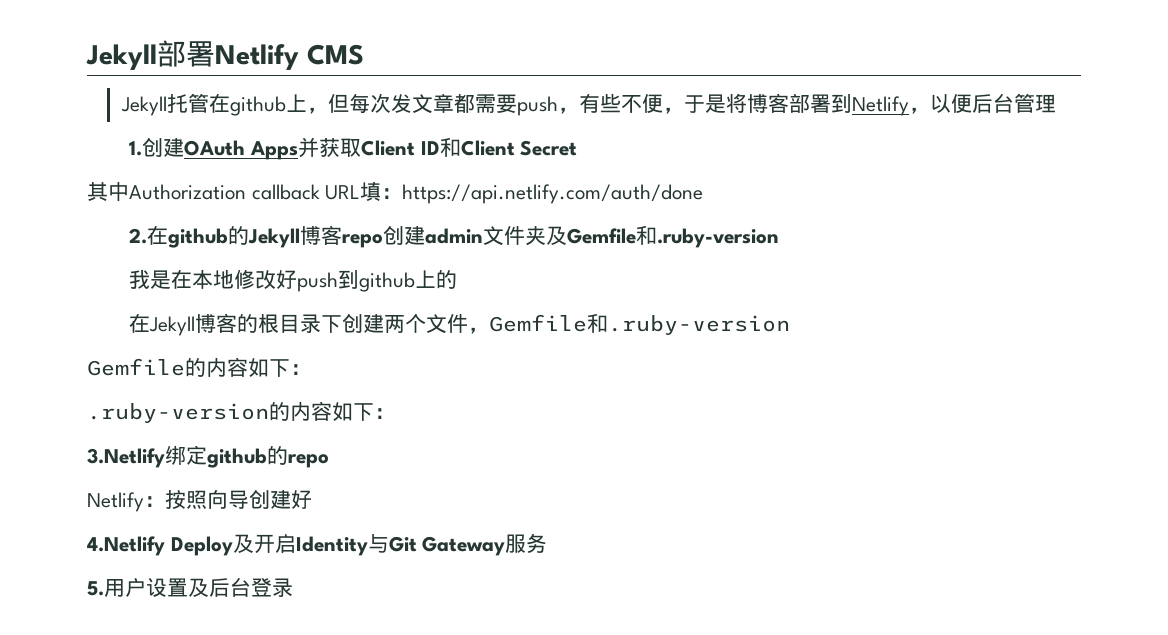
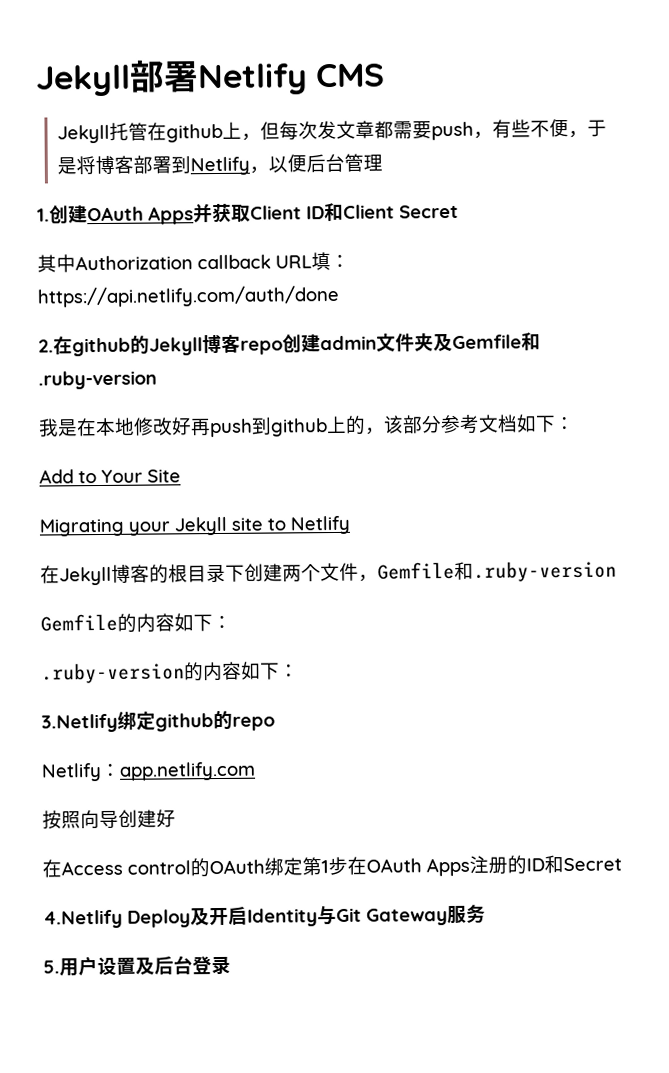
- 我是在本地修改好push到github上的
+ 我是在本地修改好再push到github上的，该部分参考文档如下：
+ Add to Your Site
+ Migrating your Jekyll site to Netlify
- Netlify：按照向导创建好
+ Netlify：app.netlify.com
+ 按照向导创建好
+ 在Access control的OAuth绑定第1步在OAuth Apps注册的ID和Secret

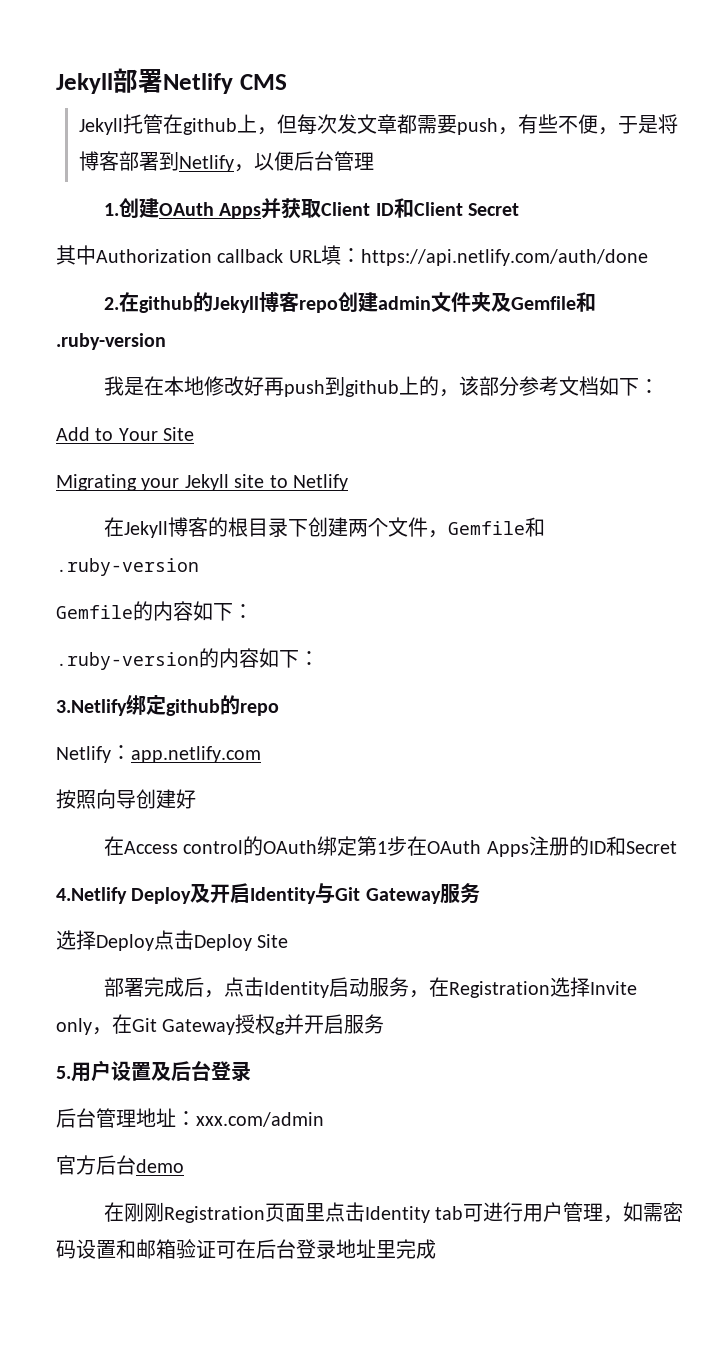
+ 选择Deploy点击Deploy Site
+ 部署完成后，点击Identity启动服务，在Registration选择Invite only，在Git Gateway授权g并开启服务
+ 后台管理地址：xxx.com/admin
+ 官方后台demo
+ 在刚刚Registration页面里点击Identity tab可进行用户管理，如需密码设置和邮箱验证可在后台登录地址里完成

